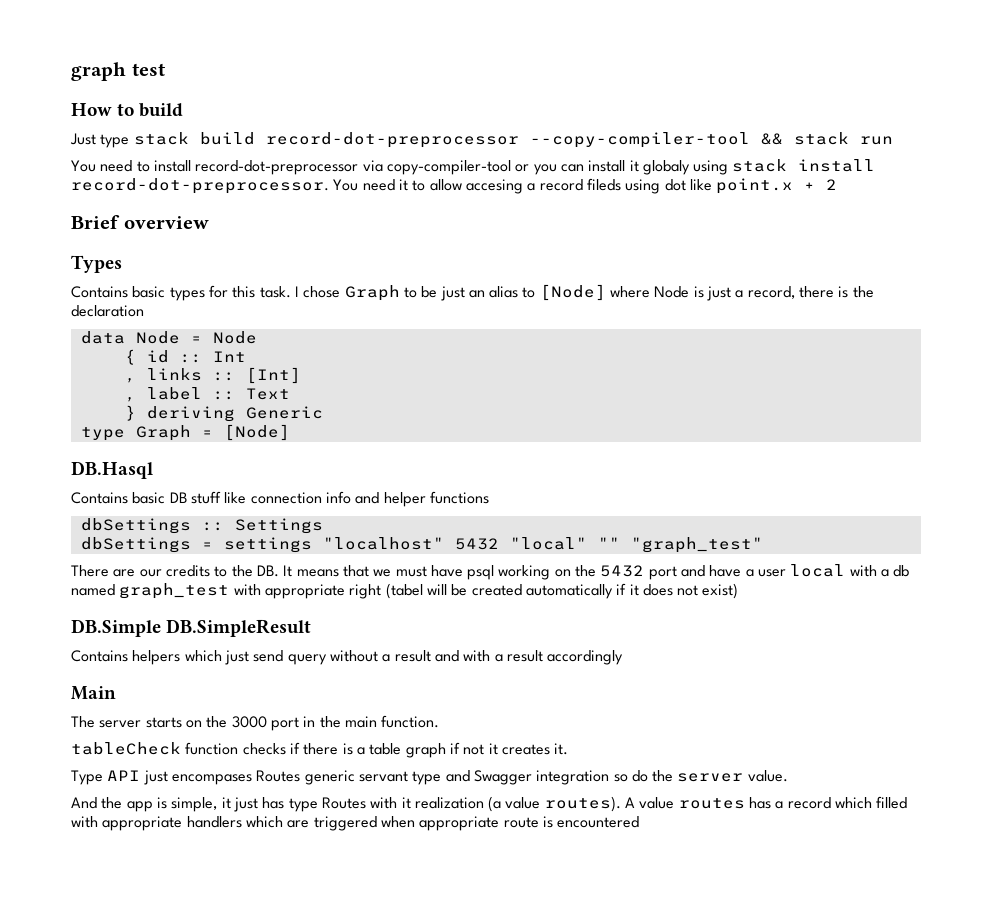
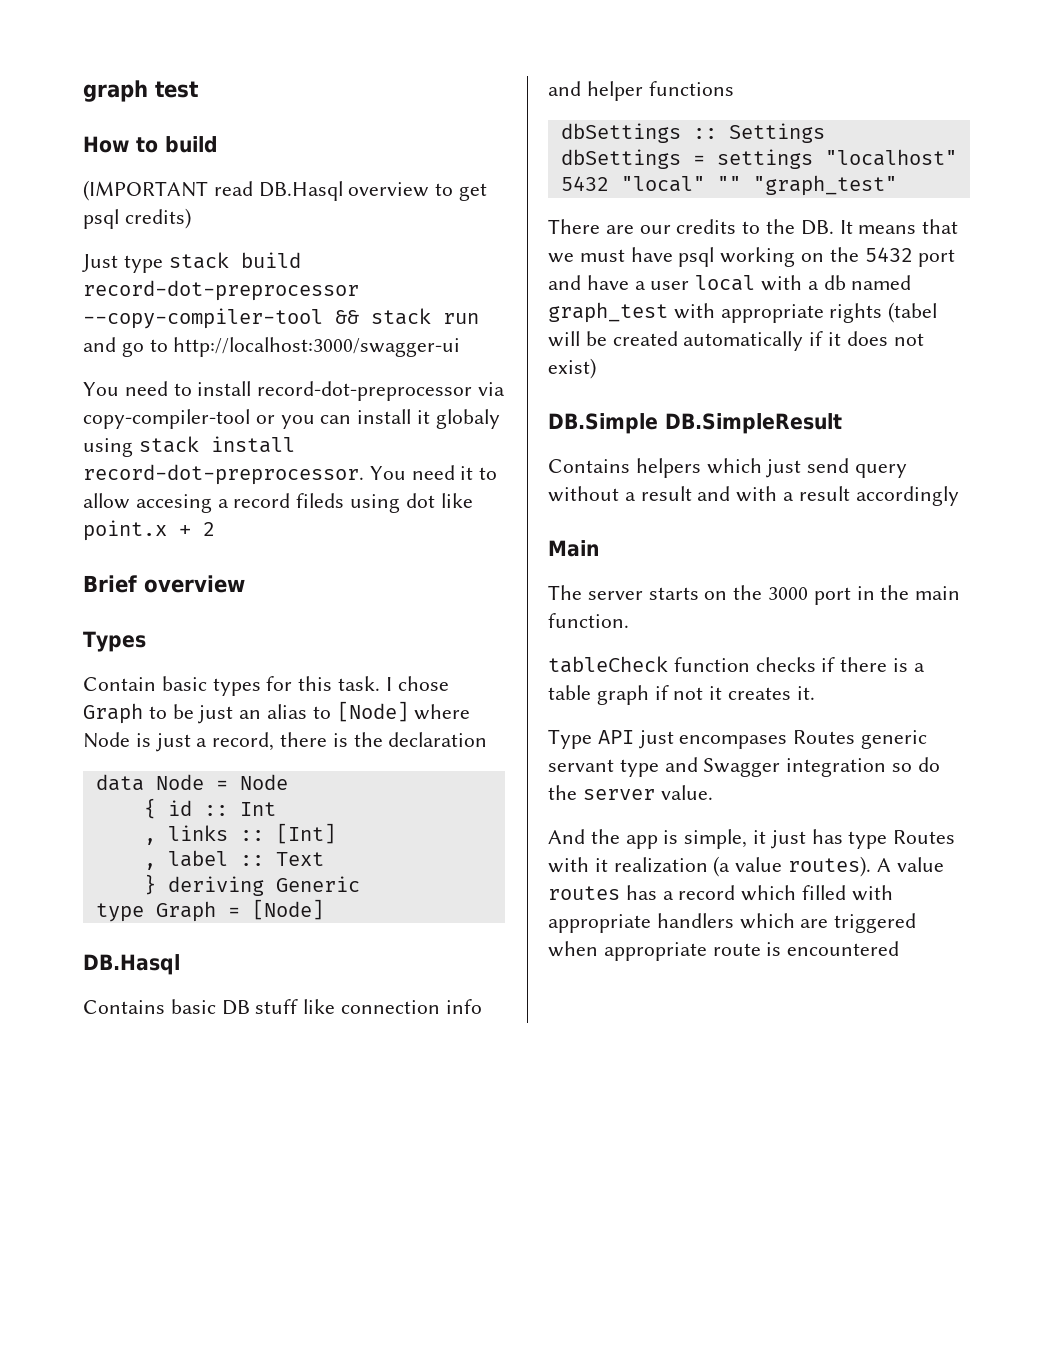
+ (IMPORTANT read DB.Hasql overview to get psql credits)
- Just type stack build record-dot-preprocessor --copy-compiler-tool && stack run
+ Just type stack build record-dot-preprocessor --copy-compiler-tool && stack run and go to http://localhost:3000/swagger-ui
- Contains basic types for this task.
+ Contain basic types for this task.
- There are our credits to the DB. It means that we must have psql working on the 5432 port and have a user local with a db named graph_test with appropriate right (tabel will be created automatically if it does not exist)
+ There are our credits to the DB. It means that we must have psql working on the 5432 port and have a user local with a db named graph_test with appropriate rights (tabel will be created automatically if it does not exist)

